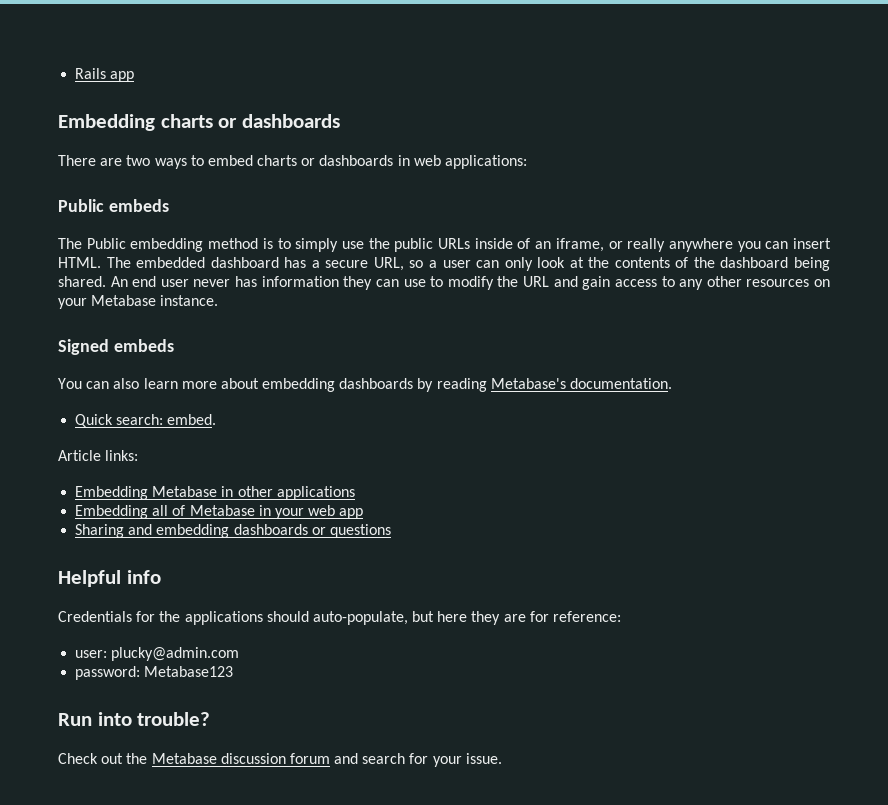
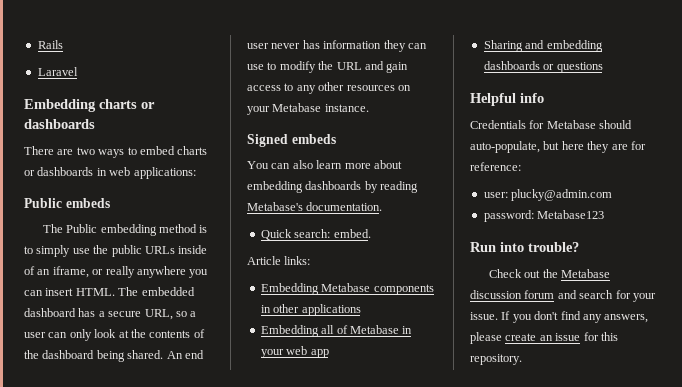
- Rails app
+ Rails
+ Laravel
- Embedding Metabase in other applications
+ Embedding Metabase components in other applications
- Credentials for the applications should auto-populate, but here they are for reference:
+ Credentials for Metabase should auto-populate, but here they are for reference:
+ If you don't find any answers, please create an issue for this repository.

